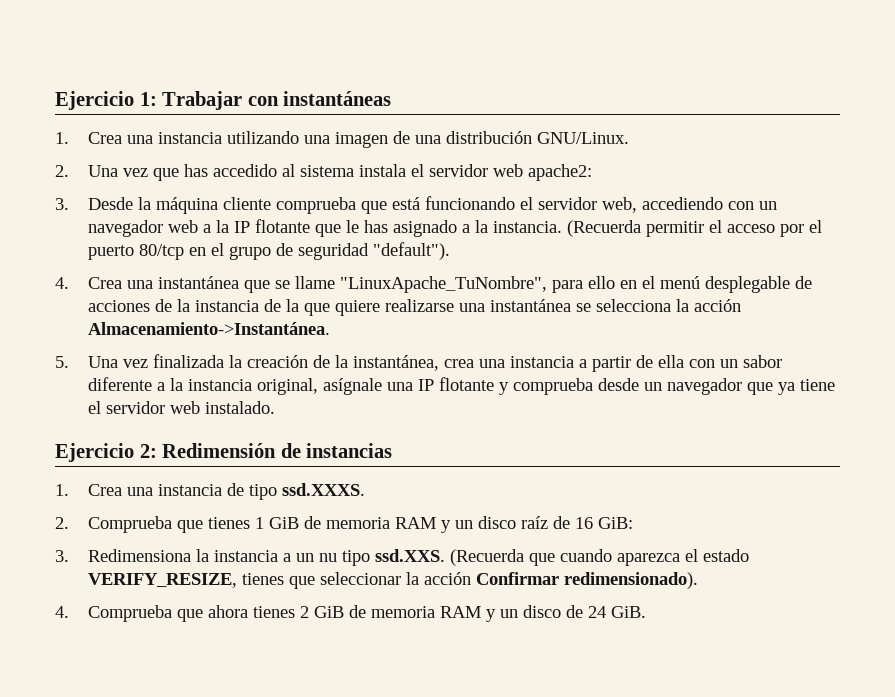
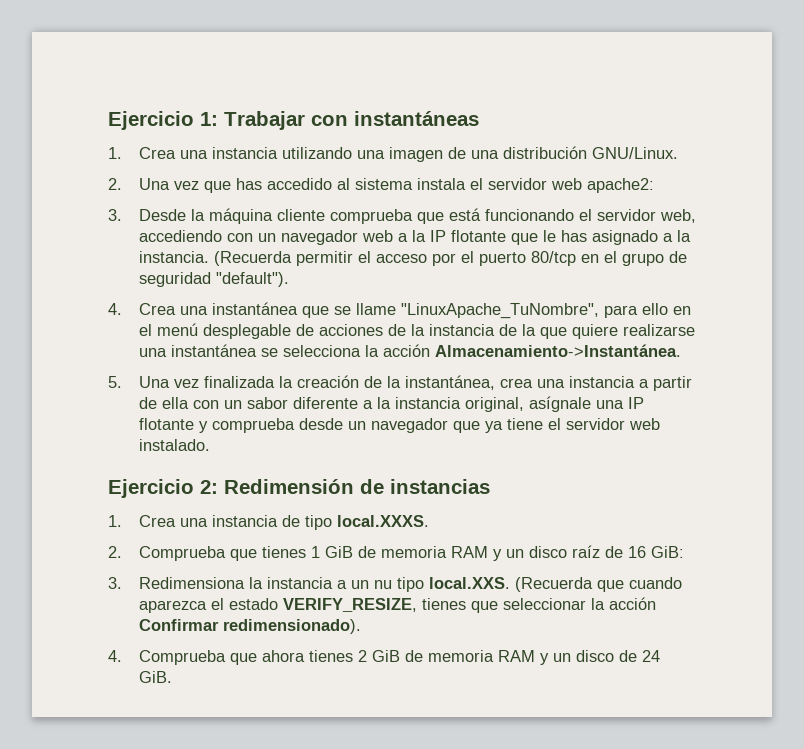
- 1. Crea una instancia de tipo ssd.XXXS.
+ 1. Crea una instancia de tipo local.XXXS.
- 3. Redimensiona la instancia a un nu tipo ssd.XXS. (Recuerda que cuando aparezca el estado VERIFY_RESIZE, tienes que seleccionar la acción Confirmar redimensionado).
+ 3. Redimensiona la instancia a un nu tipo local.XXS. (Recuerda que cuando aparezca el estado VERIFY_RESIZE, tienes que seleccionar la acción Confirmar redimensionado).

